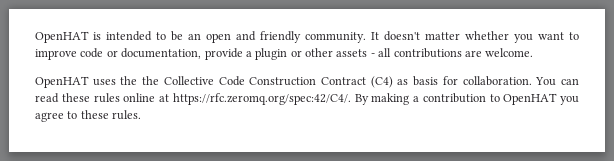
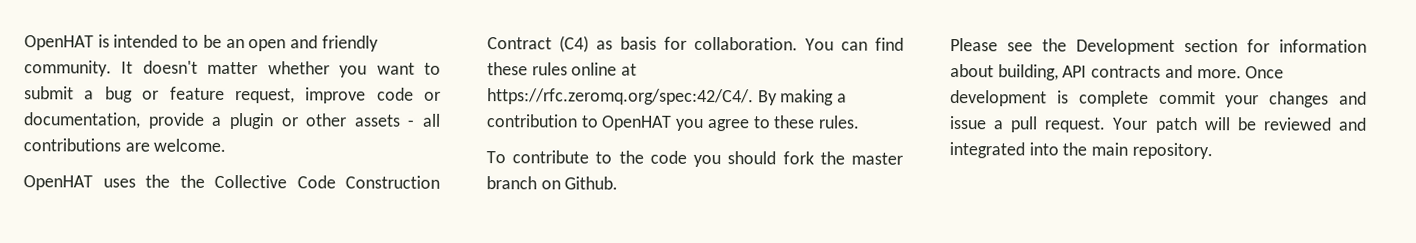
- It doesn't matter whether you want to improve code or documentation, provide a plugin or other assets - all contributions are welcome.
+ It doesn't matter whether you want to submit a bug or feature request, improve code or documentation, provide a plugin or other assets - all contributions are welcome.
- You can read these rules online at https://rfc.zeromq.org/spec:42/C4/. By making a contribution to OpenHAT you agree to these rules.
+ You can find these rules online at https://rfc.zeromq.org/spec:42/C4/. By making a contribution to OpenHAT you agree to these rules.
+ To contribute to the code you should fork the master branch on Github.
+ Please see the Development section for information about building, API contracts and more. Once development is complete commit your changes and issue a pull request. Your patch will be reviewed and integrated into the main repository.

